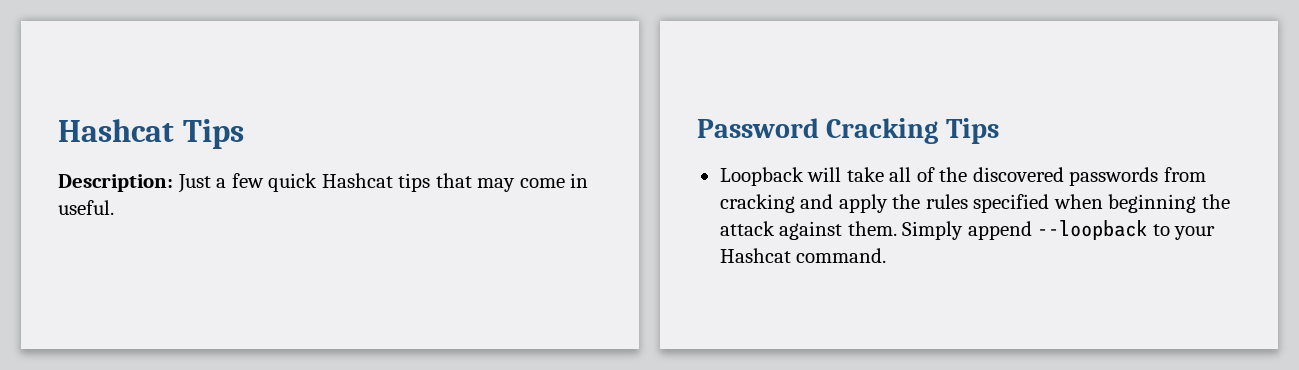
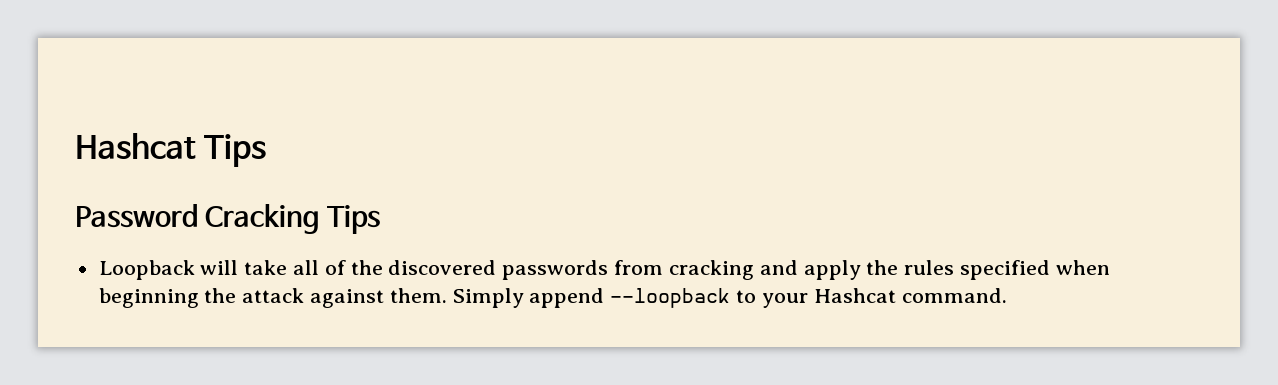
- Description: Just a few quick Hashcat tips that may come in useful.

